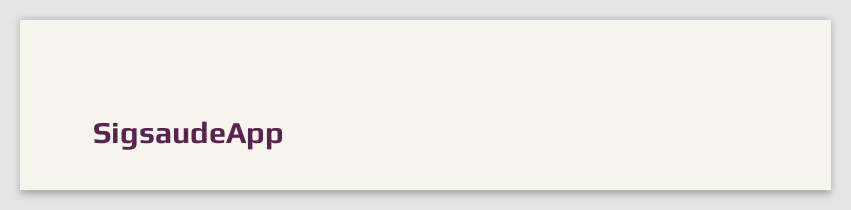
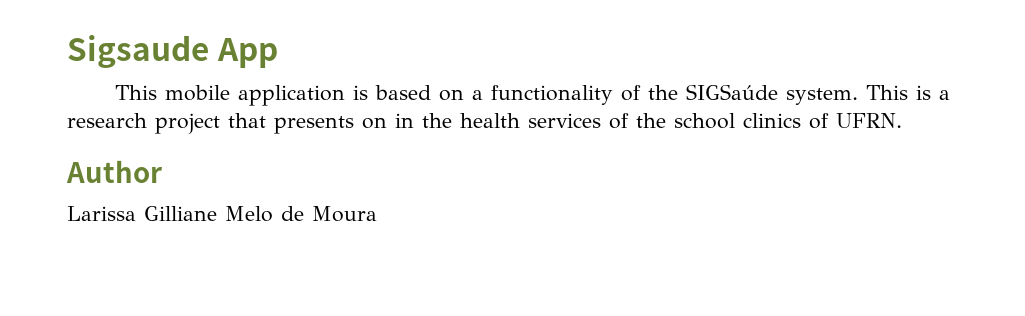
- SigsaudeApp
+ Sigsaude App
+ This mobile application is based on a functionality of the SIGSaúde system. This is a research project that presents on in the health services of the school clinics of UFRN.
+ Author
+ Larissa Gilliane Melo de Moura

